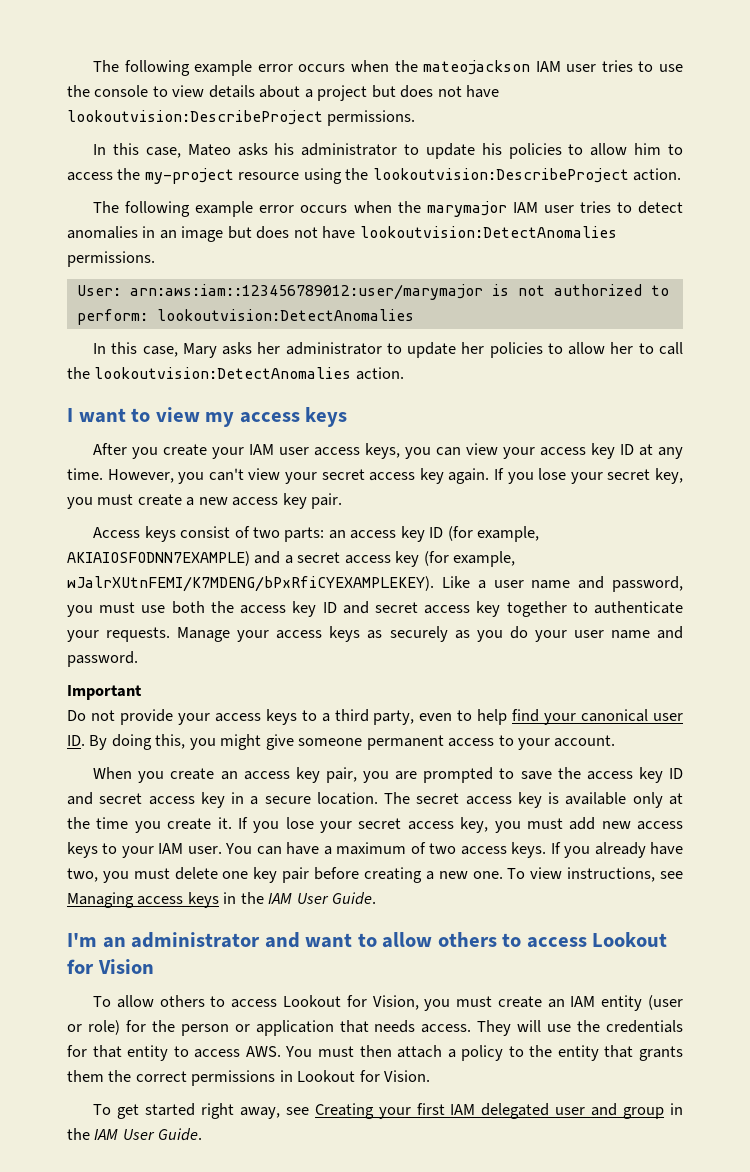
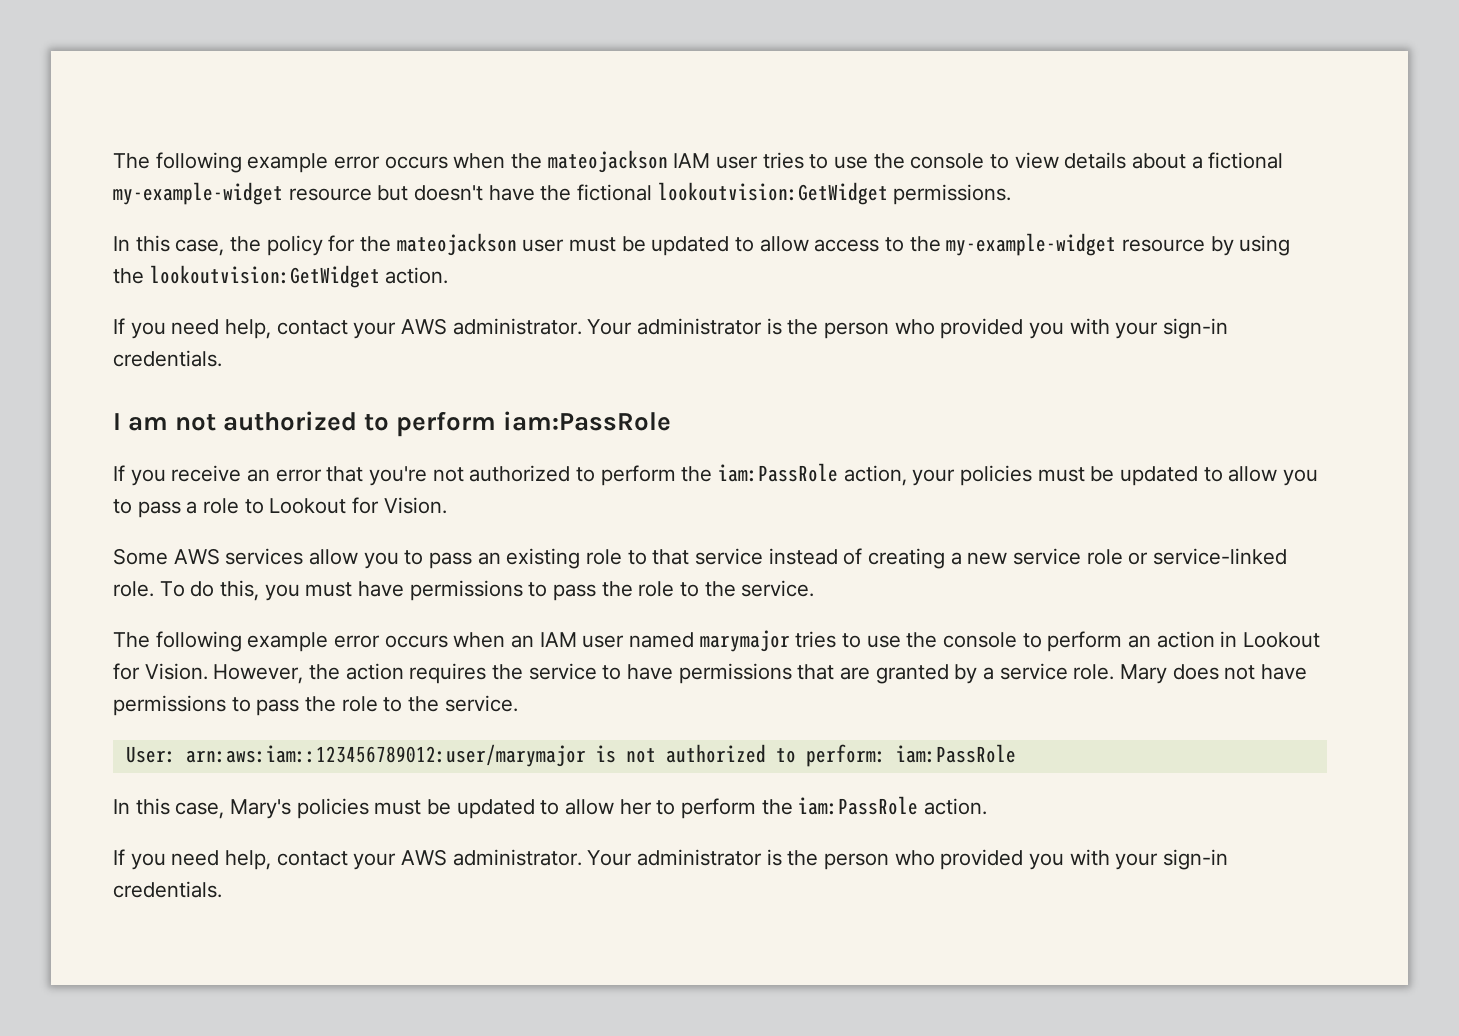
- The following example error occurs when the mateojackson IAM user tries to use the console to view details about a project but does not have lookoutvision:DescribeProject permissions.
- In this case, Mateo asks his administrator to update his policies to allow him to access the my-project resource using the lookoutvision:DescribeProject action.
- The following example error occurs when the marymajor IAM user tries to detect anomalies in an image but does not have lookoutvision:DetectAnomalies permissions.
+ The following example error occurs when the mateojackson IAM user tries to use the console to view details about a fictional my-example-widget resource but doesn't have the fictional lookoutvision:GetWidget permissions.
+ In this case, the policy for the mateojackson user must be updated to allow access to the my-example-widget resource by using the lookoutvision:GetWidget action.
+ If you need help, contact your AWS administrator. Your administrator is the person who provided you with your sign-in credentials.
+ I am not authorized to perform iam:PassRole
+ If you receive an error that you're not authorized to perform the iam:PassRole action, your policies must be updated to allow you to pass a role to Lookout for Vision.
+ Some AWS services allow you to pass an existing role to that service instead of creating a new service role or service-linked role. To do this, you must have permissions to pass the role to the service.
+ The following example error occurs when an IAM user named marymajor tries to use the console to perform an action in Lookout for Vision. However, the action requires the service to have permissions that are granted by a service role. Mary does not have permissions to pass the role to the service.
- User: arn:aws:iam::123456789012:user/marymajor is not authorized to perform: lookoutvision:DetectAnomalies
- In this case, Mary asks her administrator to update her policies to allow her to call the lookoutvision:DetectAnomalies action.
- I want to view my access keys
- After you create your IAM user access keys, you can view your access key ID at any time. However, you can't view your secret access key again. If you lose your secret key, you must create a new access key pair.
- Access keys consist of two parts: an access key ID (for example, AKIAIOSFODNN7EXAMPLE) and a secret access key (for example, wJalrXUtnFEMI/K7MDENG/bPxRfiCYEXAMPLEKEY). Like a user name and password, you must use both the access key ID and secret access key together to authenticate your requests. Manage your access keys as securely as you do your user name and password.
- Important
- Do not provide your access keys to a third party, even to help find your canonical user ID. By doing this, you might give someone permanent access to your account.
- When you create an access key pair, you are prompted to save the access key ID and secret access key in a secure location. The secret access key is available only at the time you create it. If you lose your secret access key, you must add new access keys to your IAM user. You can have a maximum of two access keys. If you already have two, you must delete one key pair before creating a new one. To view instructions, see Managing access keys in the IAM User Guide.
- I'm an administrator and want to allow others to access Lookout for Vision
- To allow others to access Lookout for Vision, you must create an IAM entity (user or role) for the person or application that needs access. They will use the credentials for that entity to access AWS. You must then attach a policy to the entity that grants them the correct permissions in Lookout for Vision.
- To get started right away, see Creating your first IAM delegated user and group in the IAM User Guide.
+ User: arn:aws:iam::123456789012:user/marymajor is not authorized to perform: iam:PassRole
+ In this case, Mary's policies must be updated to allow her to perform the iam:PassRole action.
+ If you need help, contact your AWS administrator. Your administrator is the person who provided you with your sign-in credentials.

